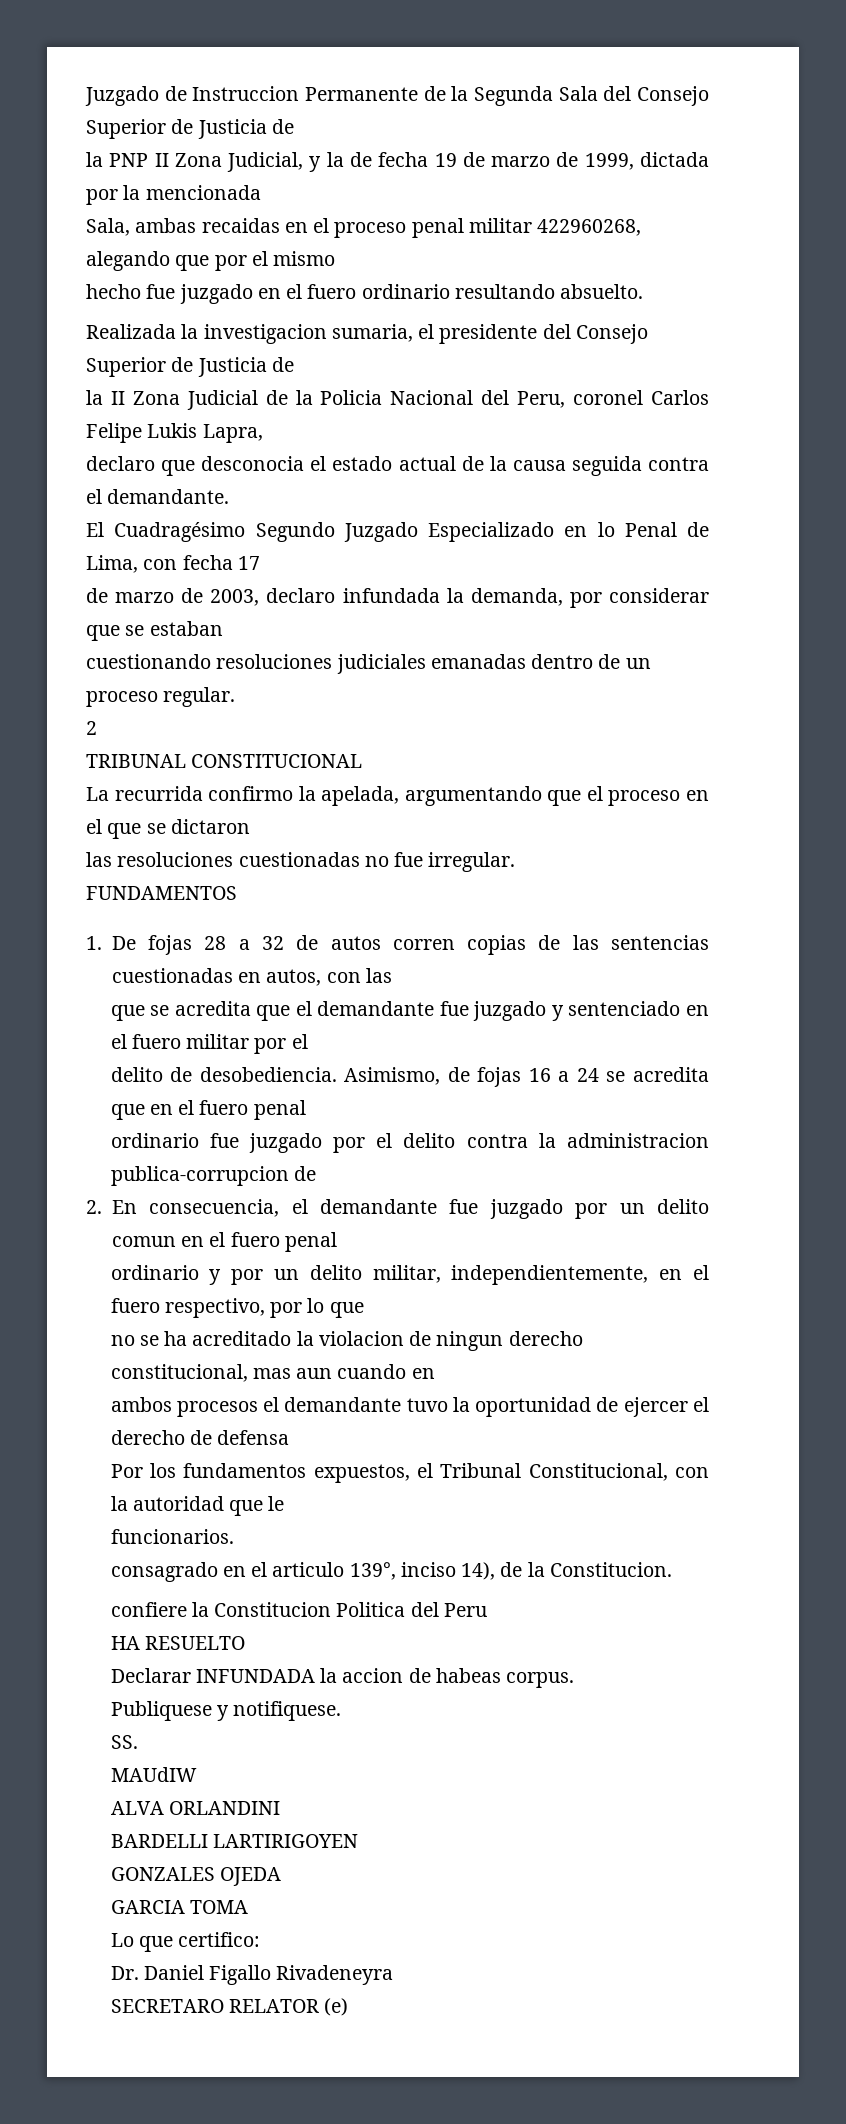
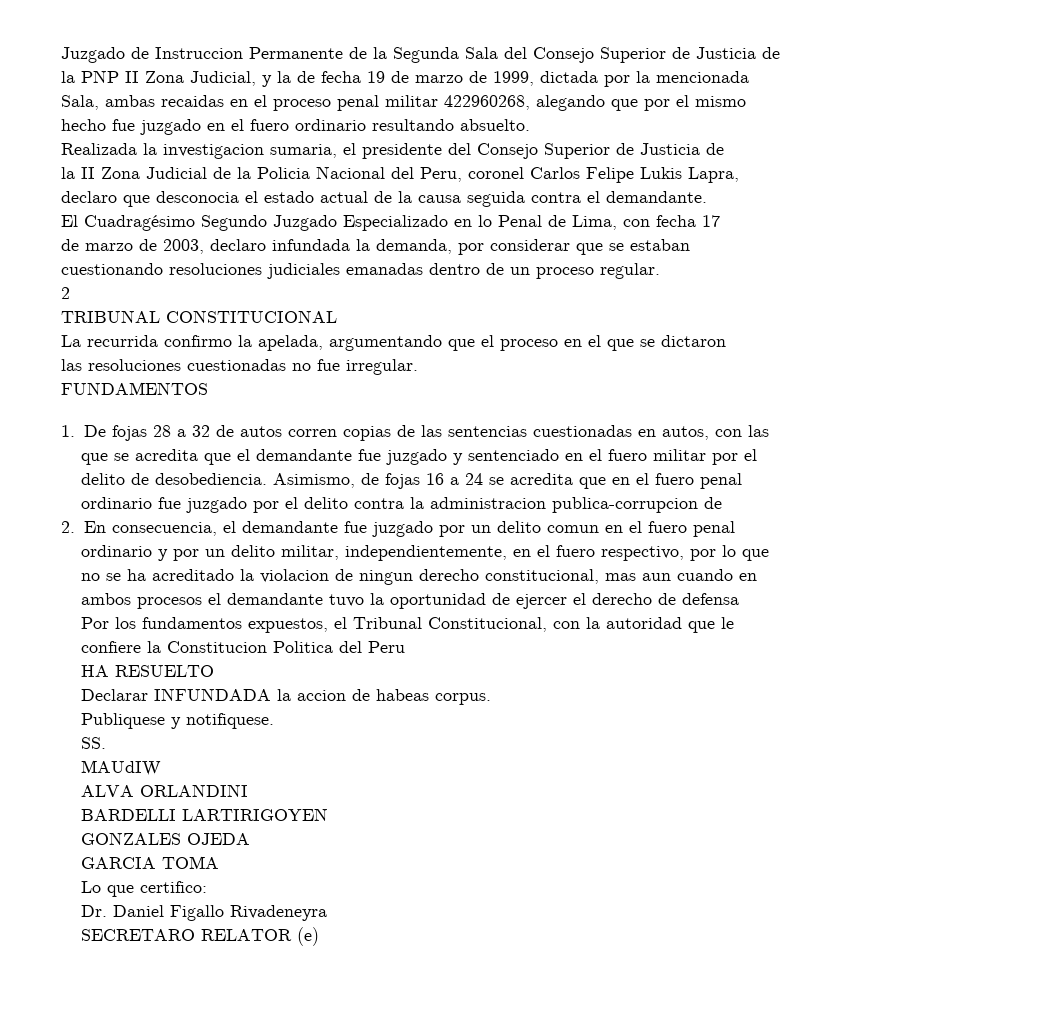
- funcionarios.
- consagrado en el articulo 139°, inciso 14), de la Constitucion.

